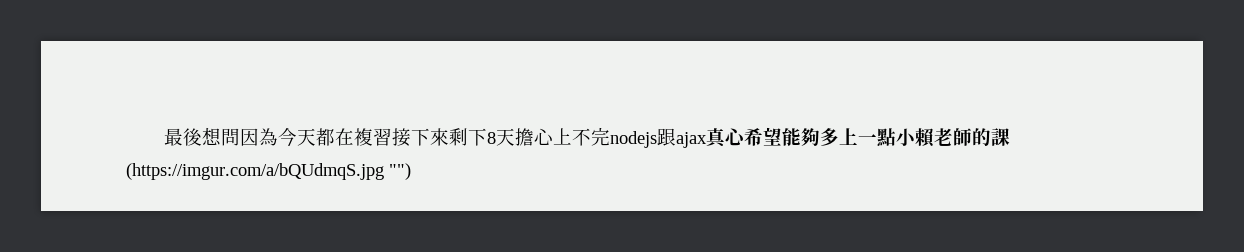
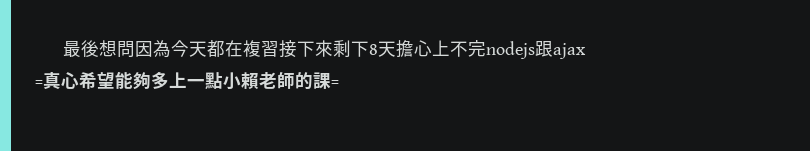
- 最後想問因為今天都在複習接下來剩下8天擔心上不完nodejs跟ajax真心希望能夠多上一點小賴老師的課(https://imgur.com/a/bQUdmqS.jpg "")
+ 最後想問因為今天都在複習接下來剩下8天擔心上不完nodejs跟ajax
+ =真心希望能夠多上一點小賴老師的課=

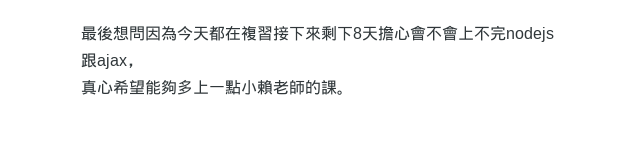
- 最後想問因為今天都在複習接下來剩下8天擔心上不完nodejs跟ajax
- =真心希望能夠多上一點小賴老師的課=
+ 最後想問因為今天都在複習接下來剩下8天擔心會不會上不完nodejs跟ajax，
+ 真心希望能夠多上一點小賴老師的課。

